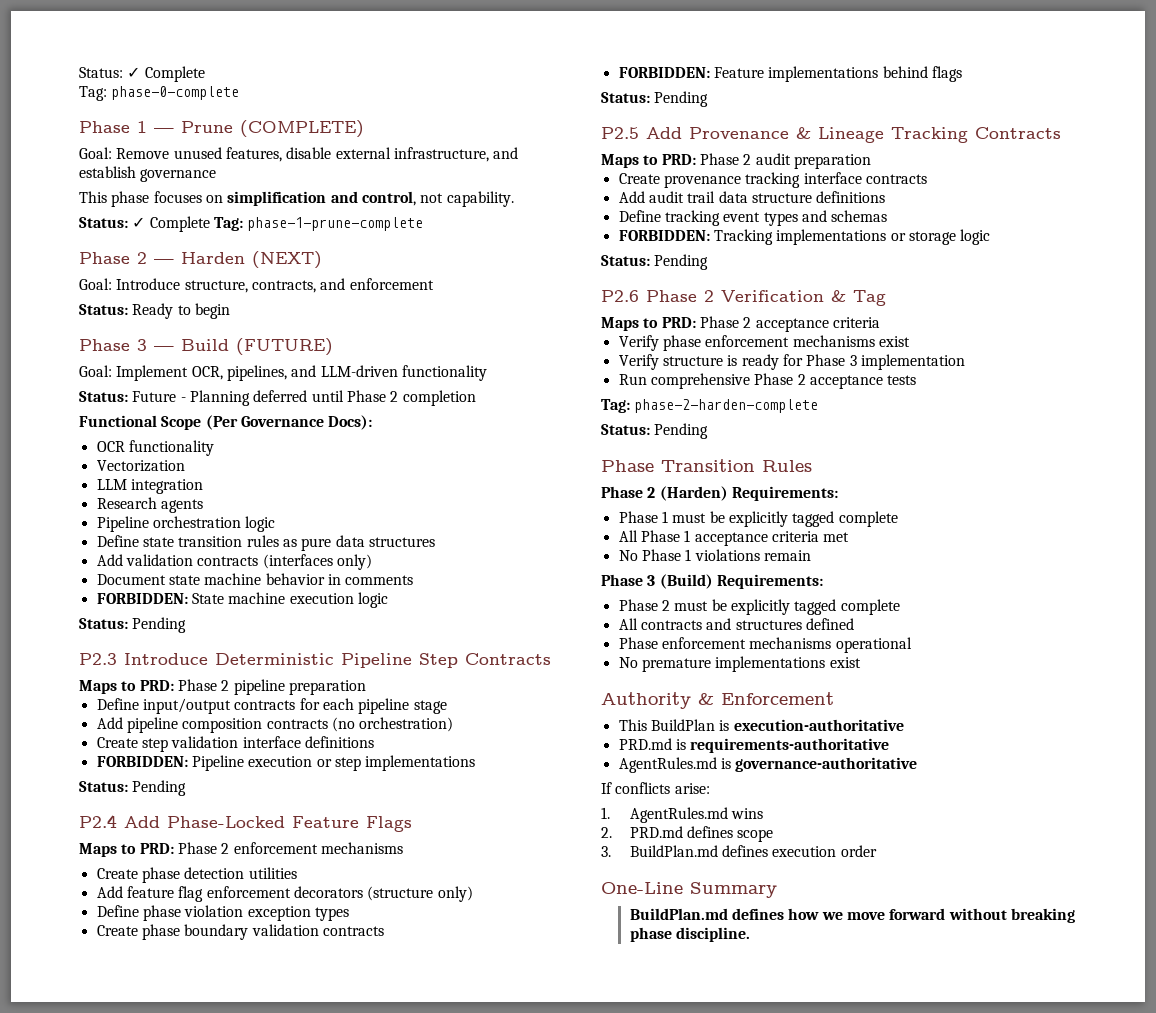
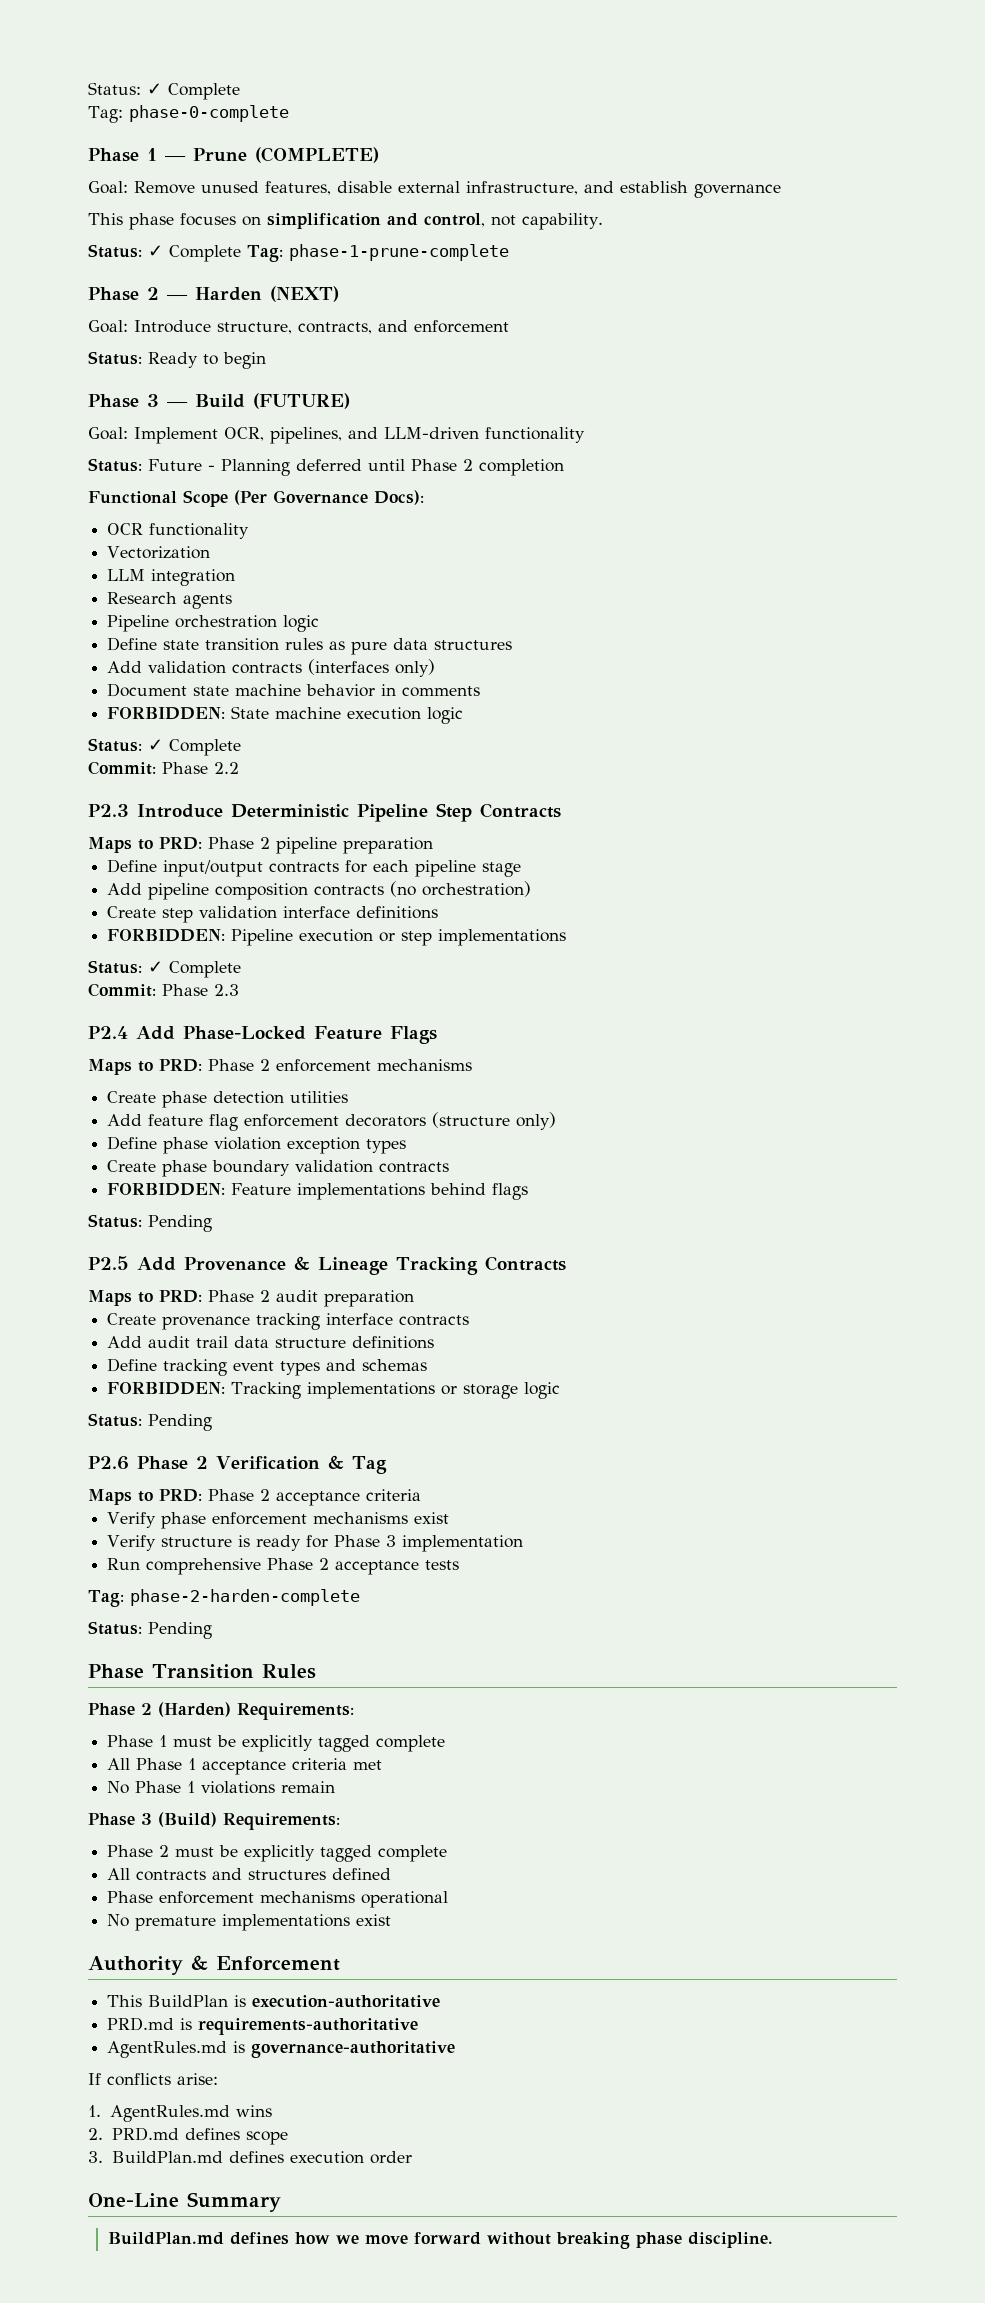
  FORBIDDEN: State machine execution logic
- Status: Pending
+ Status: ✓ Complete
+ Commit: Phase 2.2
  FORBIDDEN: Pipeline execution or step implementations
- Status: Pending
+ Status: ✓ Complete
+ Commit: Phase 2.3

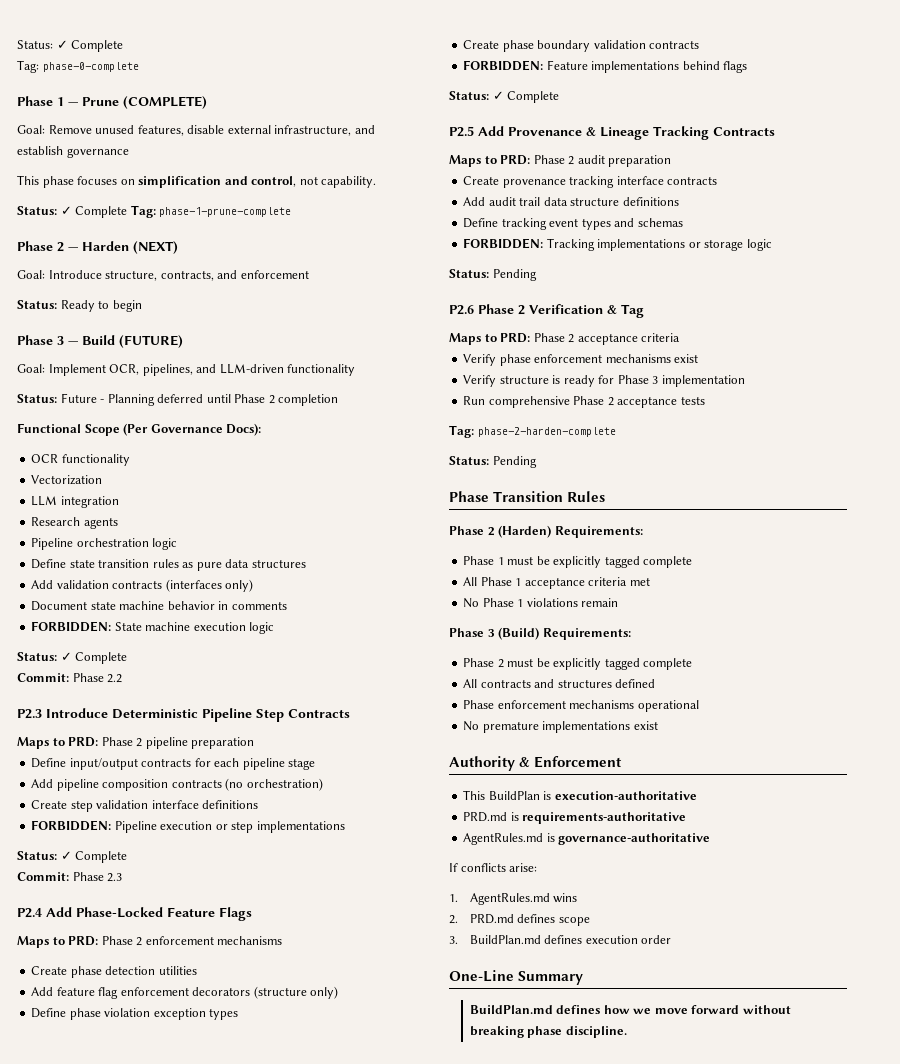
  FORBIDDEN: Feature implementations behind flags
- Status: Pending
+ Status: ✓ Complete

